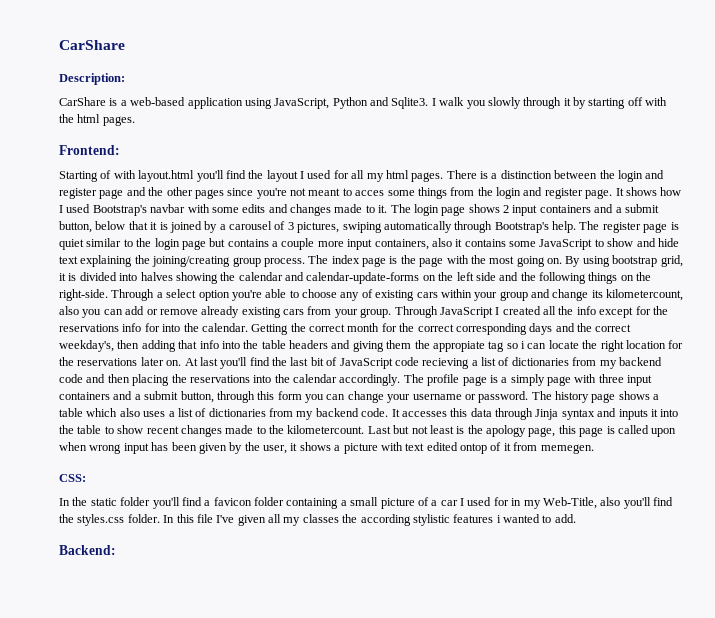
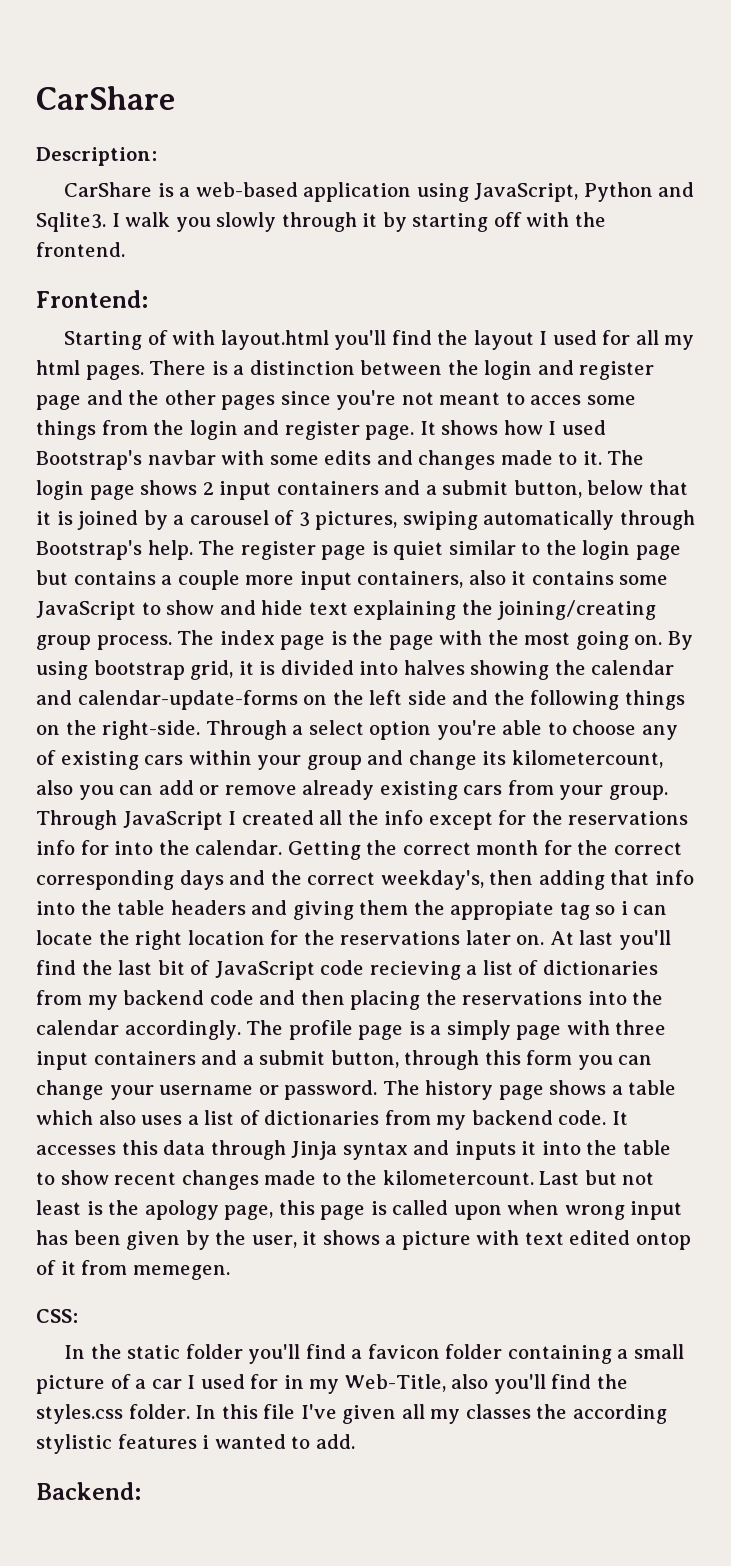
- I walk you slowly through it by starting off with the html pages.
+ I walk you slowly through it by starting off with the frontend.

